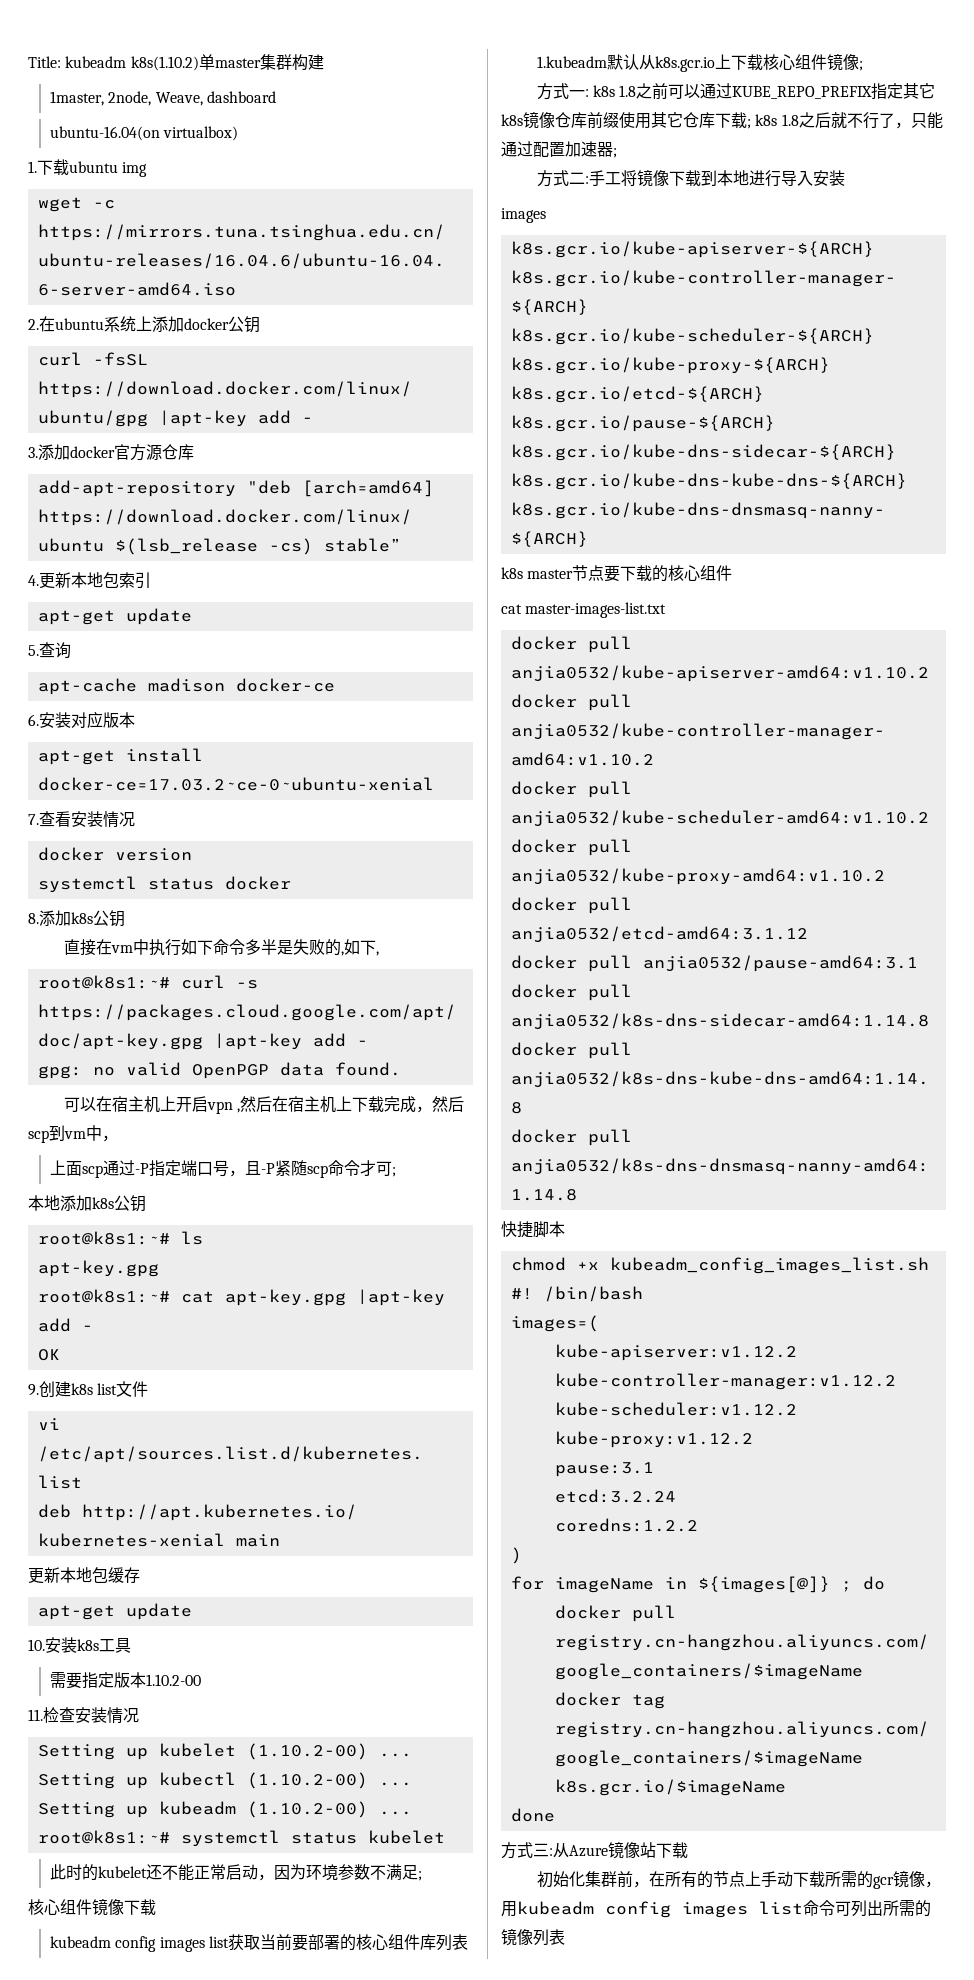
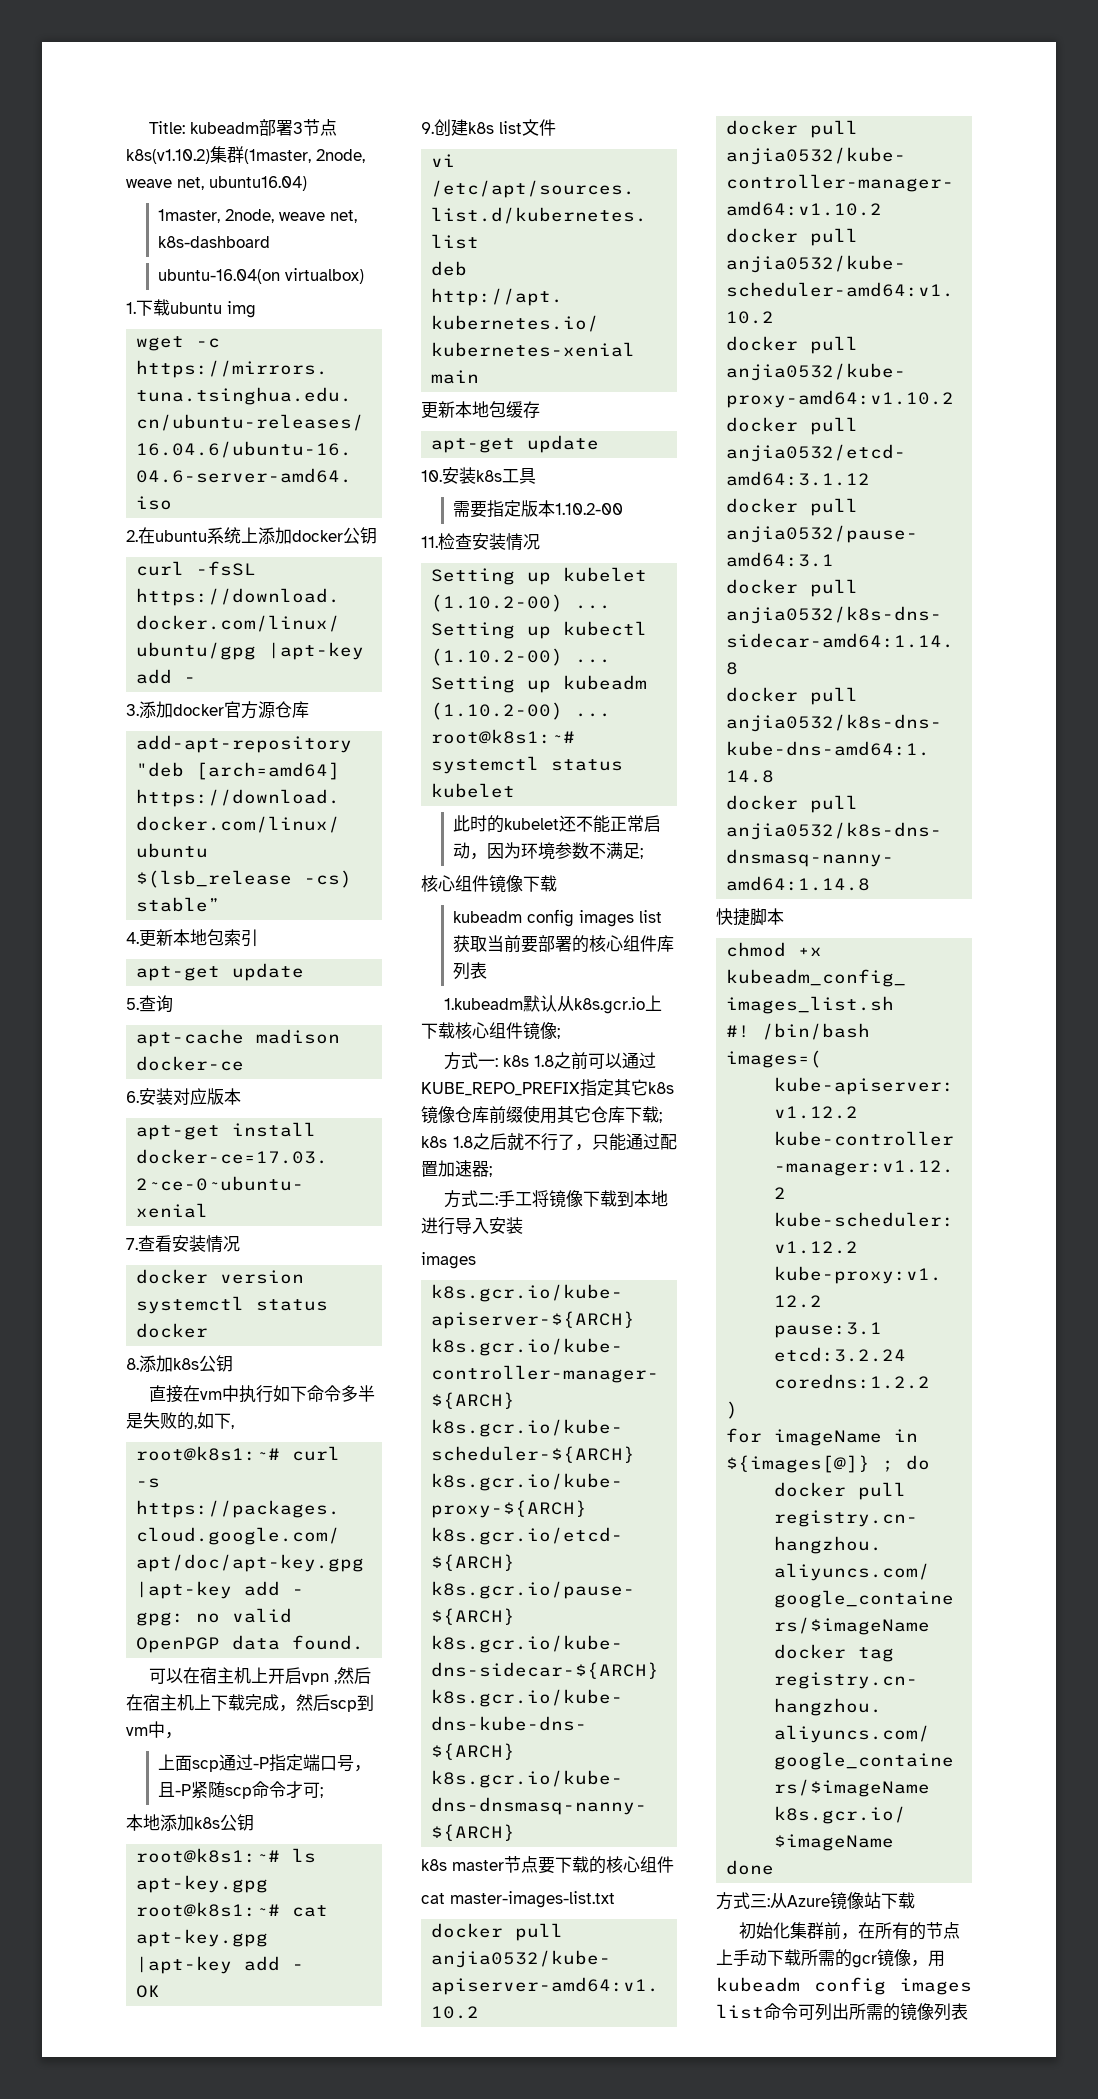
- Title: kubeadm k8s(1.10.2)单master集群构建
+ Title: kubeadm部署3节点k8s(v1.10.2)集群(1master, 2node, weave net, ubuntu16.04)
- 1master, 2node, Weave, dashboard
+ 1master, 2node, weave net, k8s-dashboard

